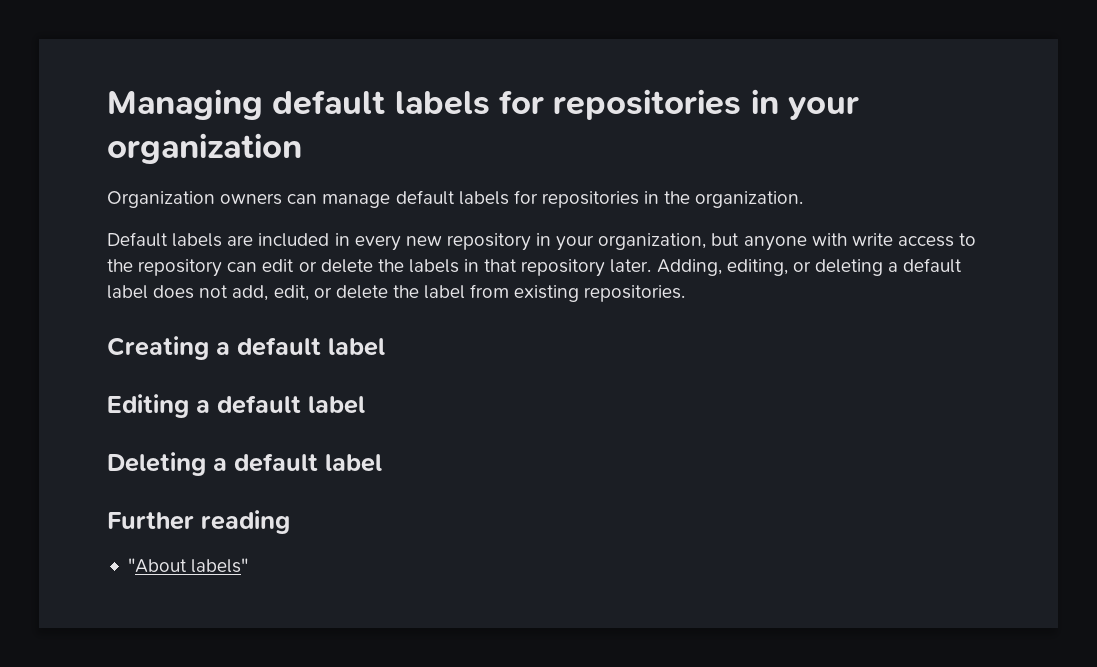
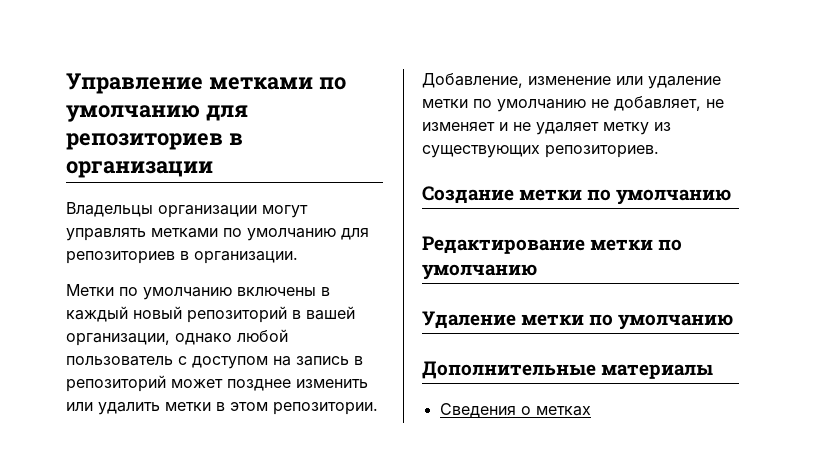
- Managing default labels for repositories in your organization
- Organization owners can manage default labels for repositories in the organization.
- Default labels are included in every new repository in your organization, but anyone with write access to the repository can edit or delete the labels in that repository later. Adding, editing, or deleting a default label does not add, edit, or delete the label from existing repositories.
- Creating a default label
- Editing a default label
- Deleting a default label
- Further reading
- "About labels"
+ Управление метками по умолчанию для репозиториев в организации
+ Владельцы организации могут управлять метками по умолчанию для репозиториев в организации.
+ Метки по умолчанию включены в каждый новый репозиторий в вашей организации, однако любой пользователь с доступом на запись в репозиторий может позднее изменить или удалить метки в этом репозитории. Добавление, изменение или удаление метки по умолчанию не добавляет, не изменяет и не удаляет метку из существующих репозиториев.
+ Создание метки по умолчанию
+ Редактирование метки по умолчанию
+ Удаление метки по умолчанию
+ Дополнительные материалы
+ Сведения о метках

